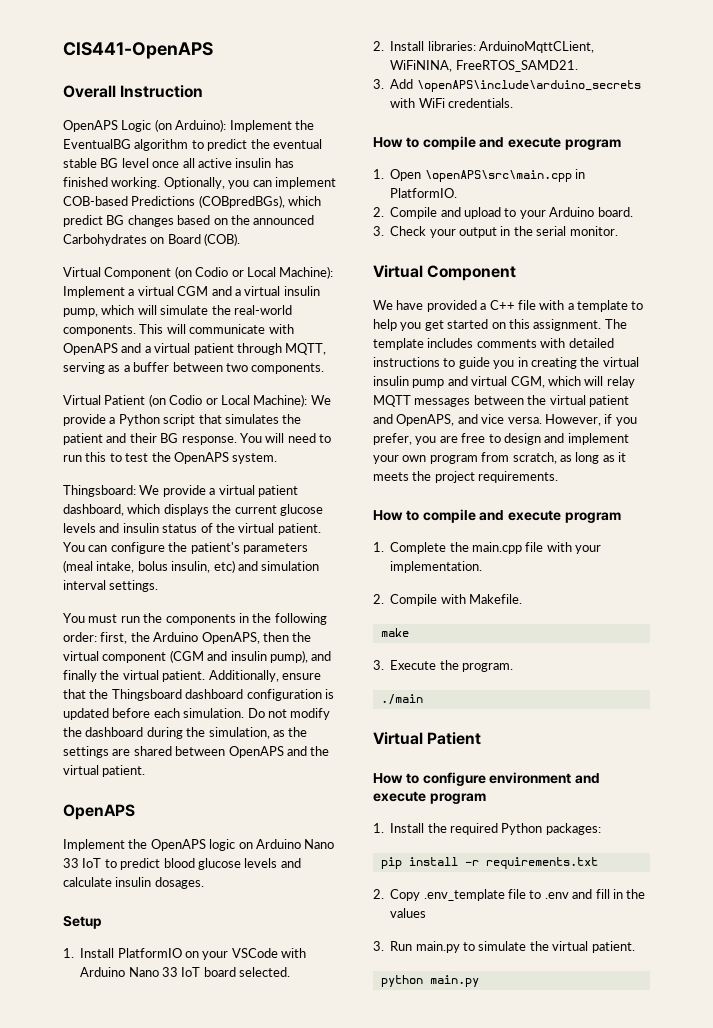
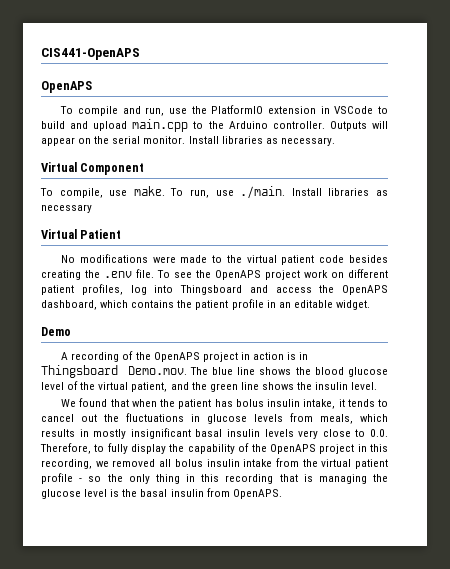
  CIS441-OpenAPS
- Overall Instruction
- OpenAPS Logic (on Arduino): Implement the EventualBG algorithm to predict the eventual stable BG level once all active insulin has finished working. Optionally, you can implement COB-based Predictions (COBpredBGs), which predict BG changes based on the announced Carbohydrates on Board (COB).
- Virtual Component (on Codio or Local Machine): Implement a virtual CGM and a virtual insulin pump, which will simulate the real-world components. This will communicate with OpenAPS and a virtual patient through MQTT, serving as a buffer between two components.
- Virtual Patient (on Codio or Local Machine): We provide a Python script that simulates the patient and their BG response. You will need to run this to test the OpenAPS system.
- Thingsboard: We provide a virtual patient dashboard, which displays the current glucose levels and insulin status of the virtual patient. You can configure the patient's parameters (meal intake, bolus insulin, etc) and simulation interval settings.
- You must run the components in the following order: first, the Arduino OpenAPS, then the virtual component (CGM and insulin pump), and finally the virtual patient. Additionally, ensure that the Thingsboard dashboard configuration is updated before each simulation. Do not modify the dashboard during the simulation, as the settings are shared between OpenAPS and the virtual patient.
  OpenAPS
- Implement the OpenAPS logic on Arduino Nano 33 IoT to predict blood glucose levels and calculate insulin dosages.
- Setup
- 1. Install PlatformIO on your VSCode with Arduino Nano 33 IoT board selected.
- 2. Install libraries: ArduinoMqttCLient, WiFiNINA, FreeRTOS_SAMD21.
- 3. Add \openAPS\include\arduino_secrets with WiFi credentials.
- How to compile and execute program
- 1. Open \openAPS\src\main.cpp in PlatformIO.
- 2. Compile and upload to your Arduino board.
- 3. Check your output in the serial monitor.
+ To compile and run, use the PlatformIO extension in VSCode to build and upload main.cpp to the Arduino controller. Outputs will appear on the serial monitor. Install libraries as necessary.
  Virtual Component
- We have provided a C++ file with a template to help you get started on this assignment. The template includes comments with detailed instructions to guide you in creating the virtual insulin pump and virtual CGM, which will relay MQTT messages between the virtual patient and OpenAPS, and vice versa. However, if you prefer, you are free to design and implement your own program from scratch, as long as it meets the project requirements.
- How to compile and execute program
- 1. Complete the main.cpp file with your implementation.
- 2. Compile with Makefile.
- make
- 3. Execute the program.
- ./main
+ To compile, use make. To run, use ./main. Install libraries as necessary
  Virtual Patient
- How to configure environment and execute program
- 1. Install the required Python packages:
- pip install -r requirements.txt
- 2. Copy .env_template file to .env and fill in the values
- 3. Run main.py to simulate the virtual patient.
- python main.py
+ No modifications were made to the virtual patient code besides creating the .env file. To see the OpenAPS project work on different patient profiles, log into Thingsboard and access the OpenAPS dashboard, which contains the patient profile in an editable widget.
+ Demo
+ A recording of the OpenAPS project in action is in Thingsboard Demo.mov. The blue line shows the blood glucose level of the virtual patient, and the green line shows the insulin level.
+ We found that when the patient has bolus insulin intake, it tends to cancel out the fluctuations in glucose levels from meals, which results in mostly insignificant basal insulin levels very close to 0.0. Therefore, to fully display the capability of the OpenAPS project in this recording, we removed all bolus insulin intake from the virtual patient profile - so the only thing in this recording that is managing the glucose level is the basal insulin from OpenAPS.

